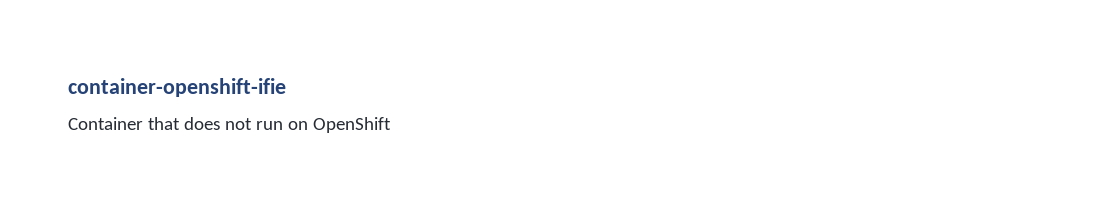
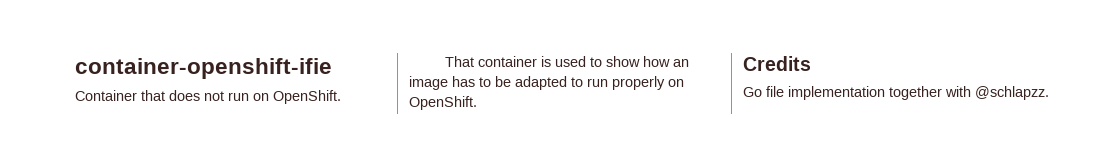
- Container that does not run on OpenShift
+ Container that does not run on OpenShift.
+ That container is used to show how an image has to be adapted to run properly on OpenShift.
+ Credits
+ Go file implementation together with @schlapzz.

